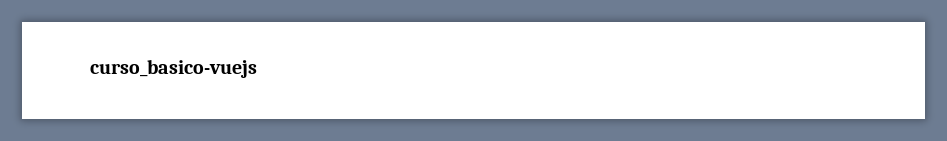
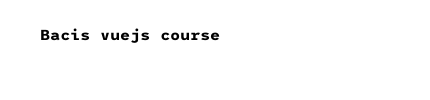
- curso_basico-vuejs
+ Bacis vuejs course

